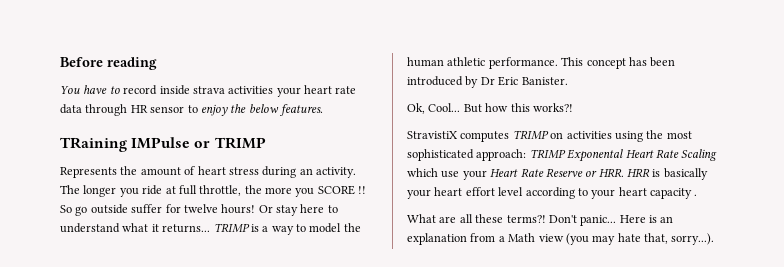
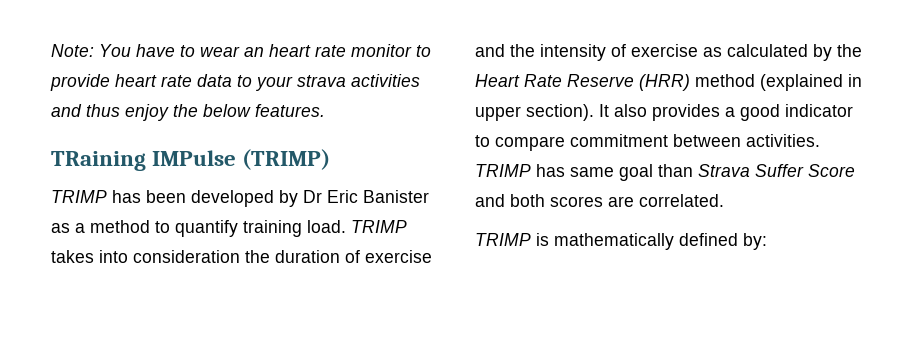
- Before reading
- You have to record inside strava activities your heart rate data through HR sensor to enjoy the below features.
+ Note: You have to wear an heart rate monitor to provide heart rate data to your strava activities and thus enjoy the below features.
- TRaining IMPulse or TRIMP
- Represents the amount of heart stress during an activity. The longer you ride at full throttle, the more you SCORE !! So go outside suffer for twelve hours! Or stay here to understand what it returns... TRIMP is a way to model the human athletic performance. This concept has been introduced by Dr Eric Banister.
- Ok, Cool... But how this works?!
- StravistiX computes TRIMP on activities using the most sophisticated approach: TRIMP Exponental Heart Rate Scaling which use your Heart Rate Reserve or HRR. HRR is basically your heart effort level according to your heart capacity .
- What are all these terms?! Don't panic... Here is an explanation from a Math view (you may hate that, sorry...).
+ TRaining IMPulse (TRIMP)
+ TRIMP has been developed by Dr Eric Banister as a method to quantify training load. TRIMP takes into consideration the duration of exercise and the intensity of exercise as calculated by the Heart Rate Reserve (HRR) method (explained in upper section). It also provides a good indicator to compare commitment between activities. TRIMP has same goal than Strava Suffer Score and both scores are correlated.
+ TRIMP is mathematically defined by:

